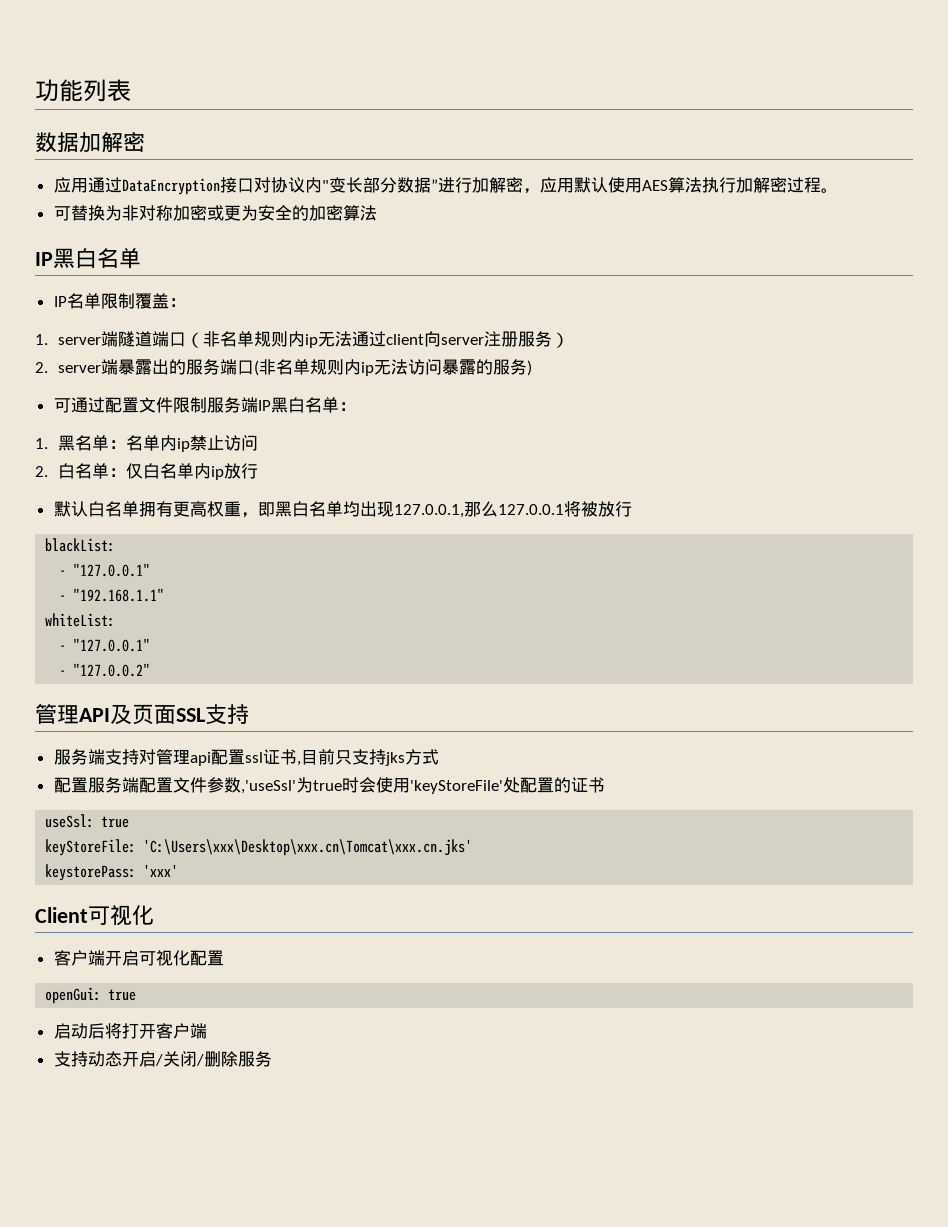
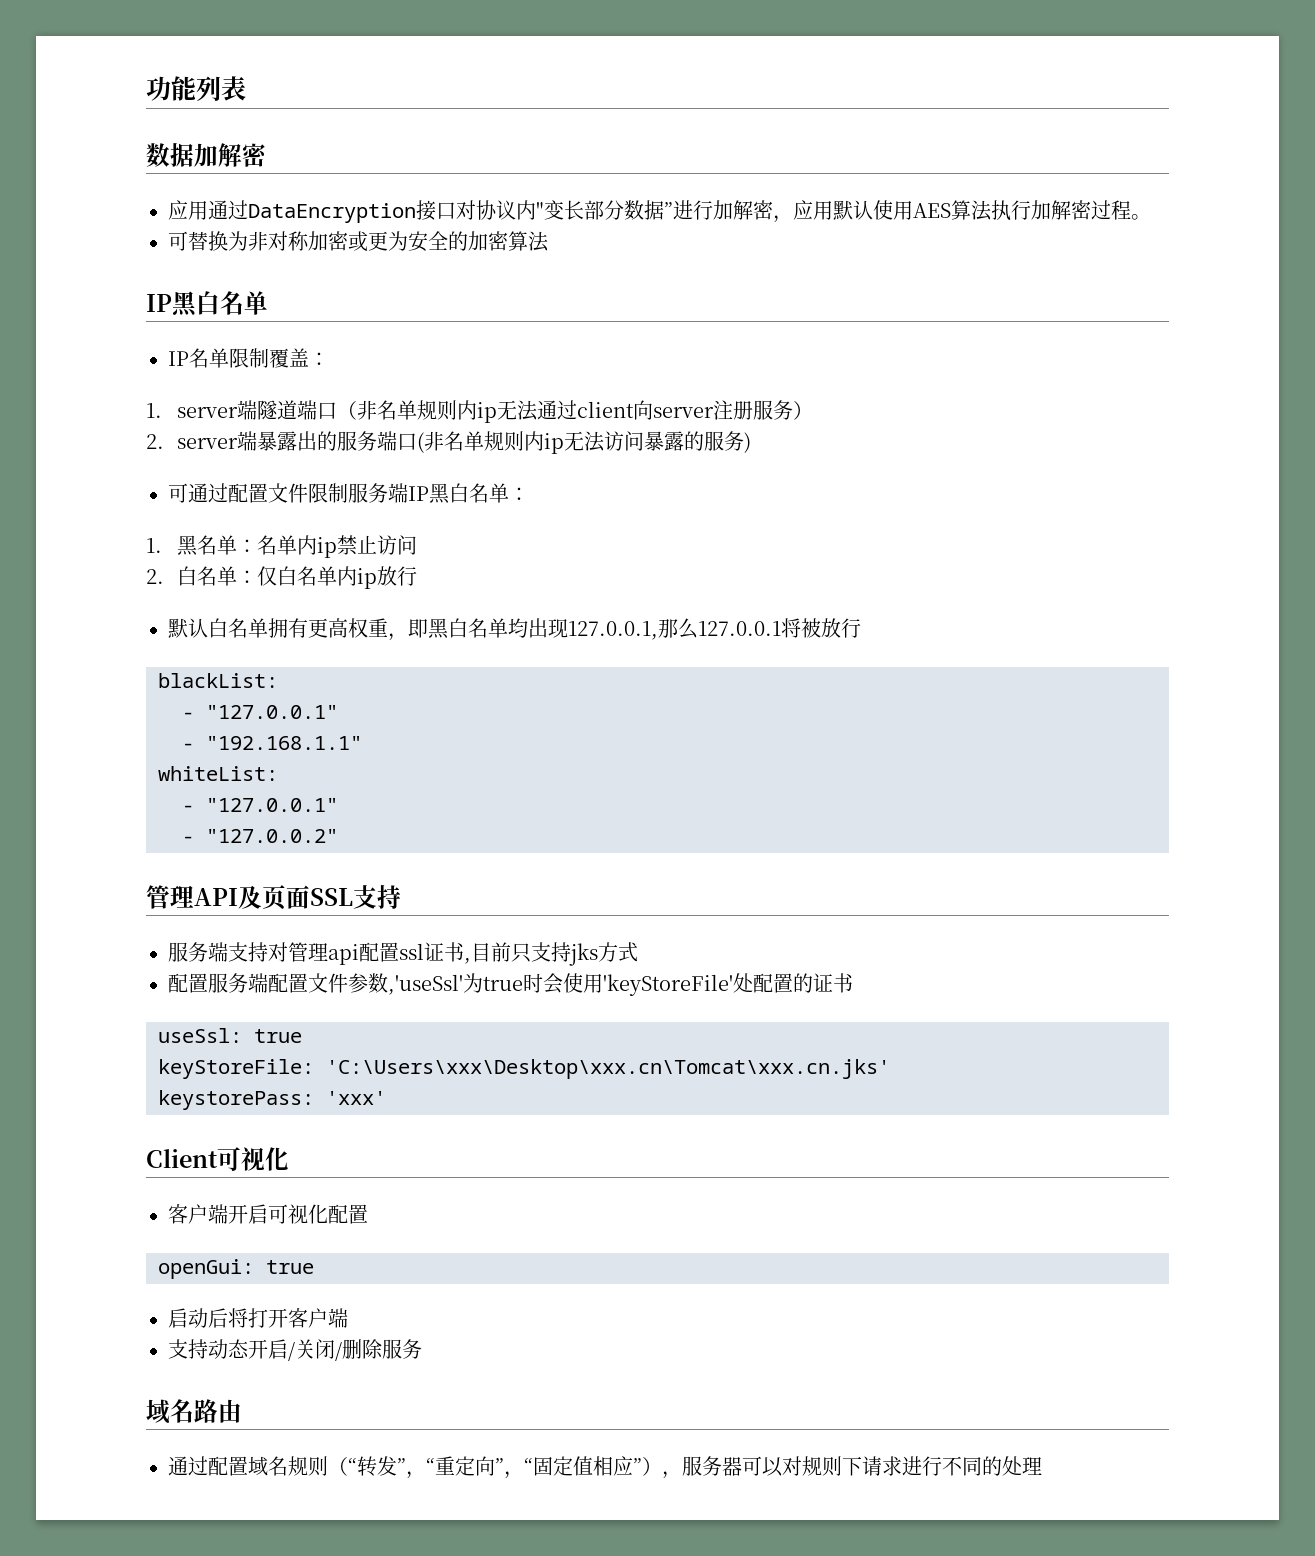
+ 域名路由
+ 通过配置域名规则（“转发”，“重定向”，“固定值相应”），服务器可以对规则下请求进行不同的处理

